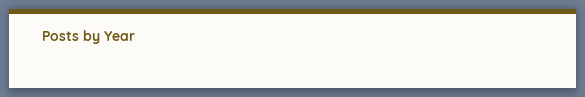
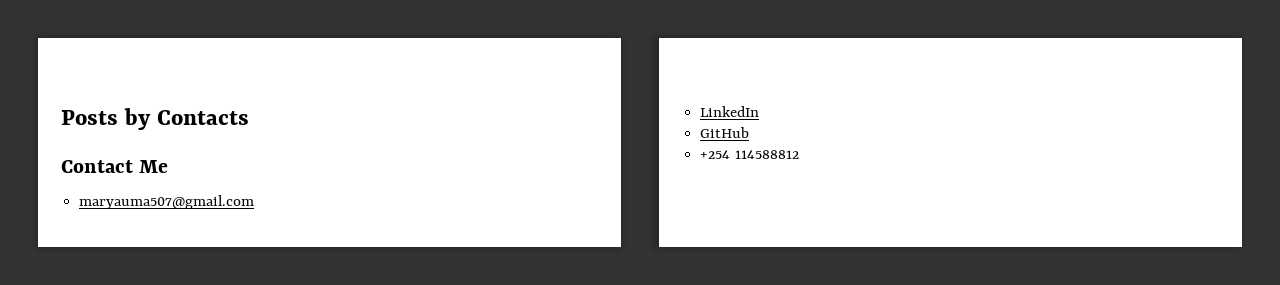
- Posts by Year
+ Posts by Contacts
+ Contact Me
+ maryauma507@gmail.com
+ LinkedIn
+ GitHub
+ +254 114588812

